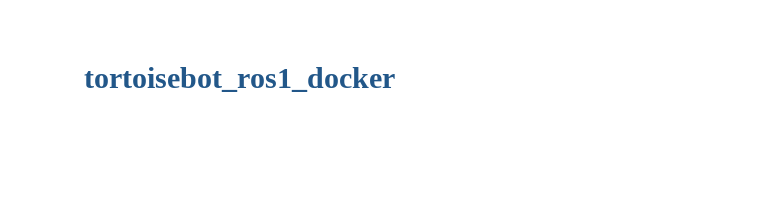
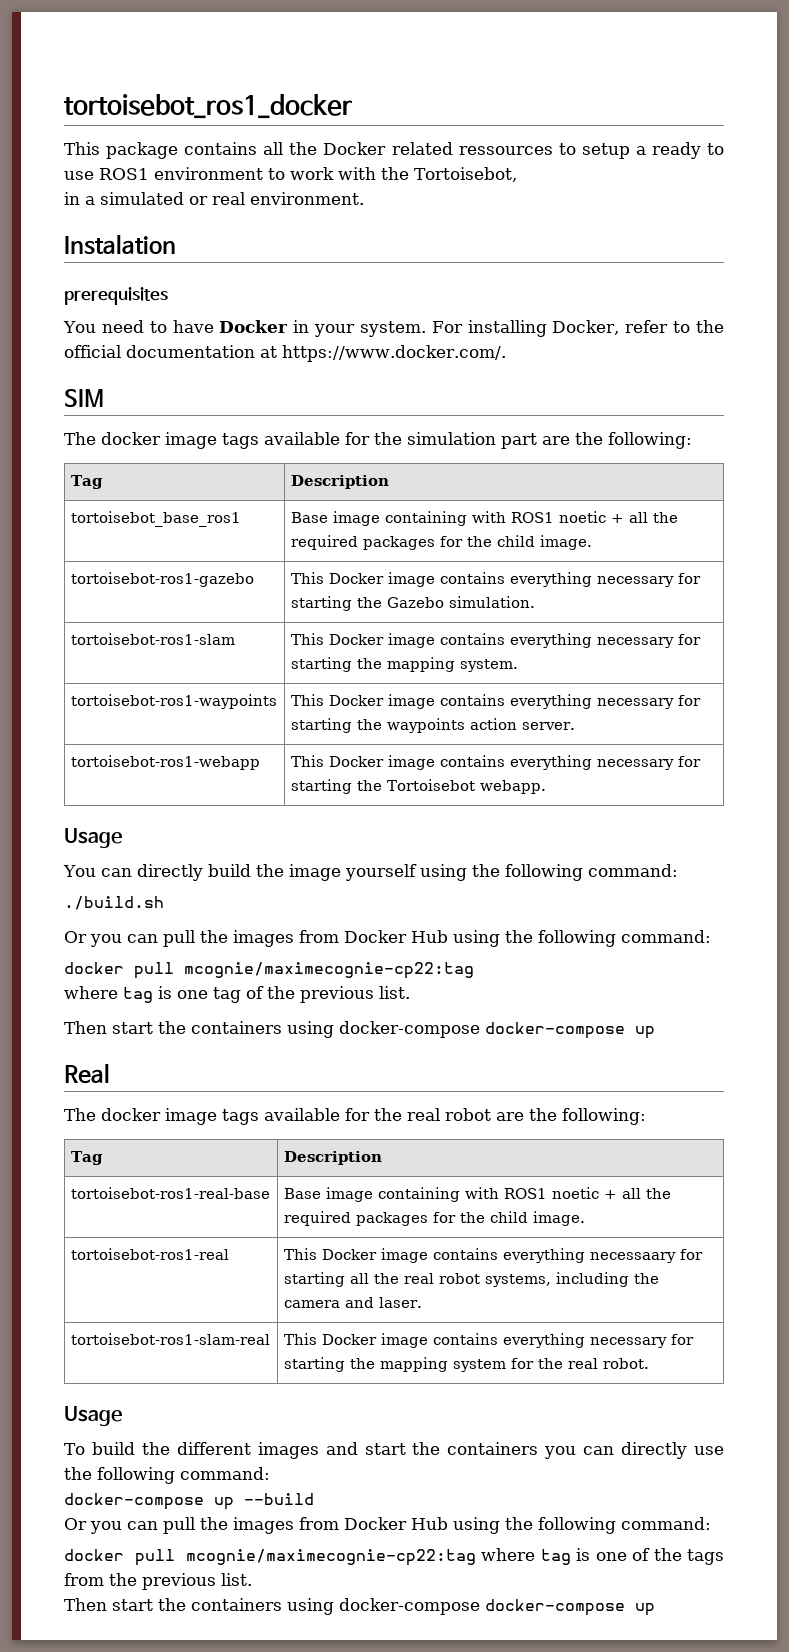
+ This package contains all the Docker related ressources to setup a ready to use ROS1 environment to work with the Tortoisebot,
+ in a simulated or real environment.
+ Instalation
+ prerequisites
+ You need to have Docker in your system. For installing Docker, refer to the official documentation at https://www.docker.com/.
+ SIM
+ The docker image tags available for the simulation part are the following:
+ Tag | Description
+ tortoisebot_base_ros1 | Base image containing with ROS1 noetic + all the required packages for the child image.
+ tortoisebot-ros1-gazebo | This Docker image contains everything necessary for starting the Gazebo simulation.
+ tortoisebot-ros1-slam | This Docker image contains everything necessary for starting the mapping system.
+ tortoisebot-ros1-waypoints | This Docker image contains everything necessary for starting the waypoints action server.
+ tortoisebot-ros1-webapp | This Docker image contains everything necessary for starting the Tortoisebot webapp.
+ Usage
+ You can directly build the image yourself using the following command:
+ ./build.sh
+ Or you can pull the images from Docker Hub using the following command:
+ docker pull mcognie/maximecognie-cp22:tag
+ where tag is one tag of the previous list.
+ Then start the containers using docker-compose docker-compose up
+ Real
+ The docker image tags available for the real robot are the following:
+ Tag | Description
+ tortoisebot-ros1-real-base | Base image containing with ROS1 noetic + all the required packages for the child image.
+ tortoisebot-ros1-real | This Docker image contains everything necessaary for starting all the real robot systems, including the camera and laser.
+ tortoisebot-ros1-slam-real | This Docker image contains everything necessary for starting the mapping system for the real robot.
+ Usage
+ To build the different images and start the containers you can directly use the following command:
+ docker-compose up --build
+ Or you can pull the images from Docker Hub using the following command:
+ docker pull mcognie/maximecognie-cp22:tag where tag is one of the tags from the previous list.
+ Then start the containers using docker-compose docker-compose up

